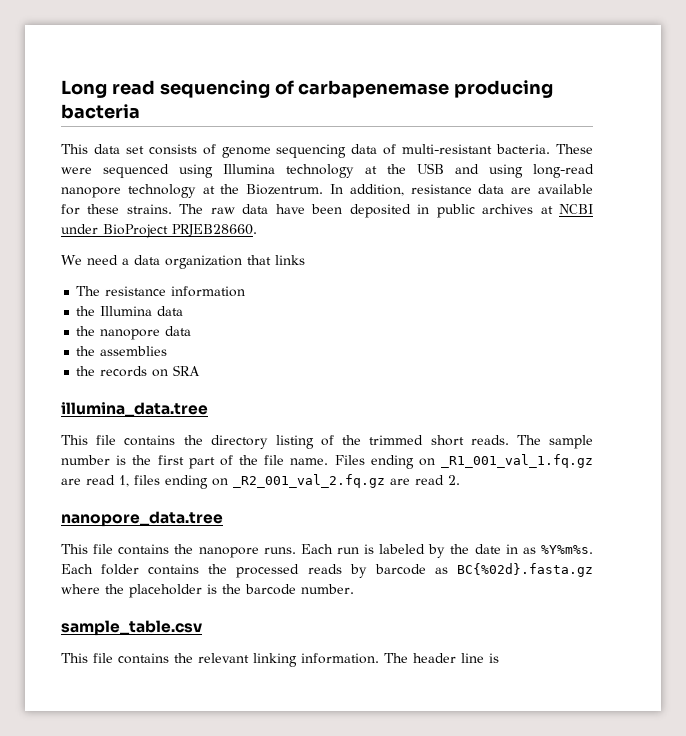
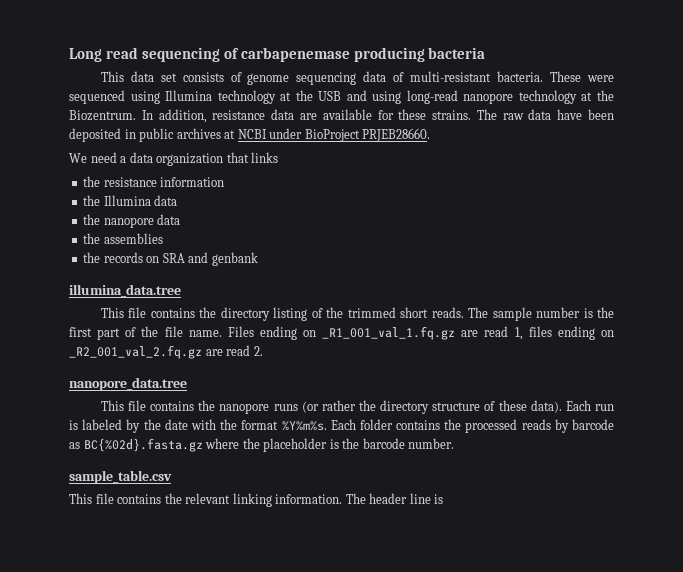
- The resistance information
+ the resistance information
- the records on SRA
+ the records on SRA and genbank
- This file contains the nanopore runs.
+ This file contains the nanopore runs (or rather the directory structure of these data).
- Each run is labeled by the date in as %Y%m%s.
+ Each run is labeled by the date with the format %Y%m%s.

